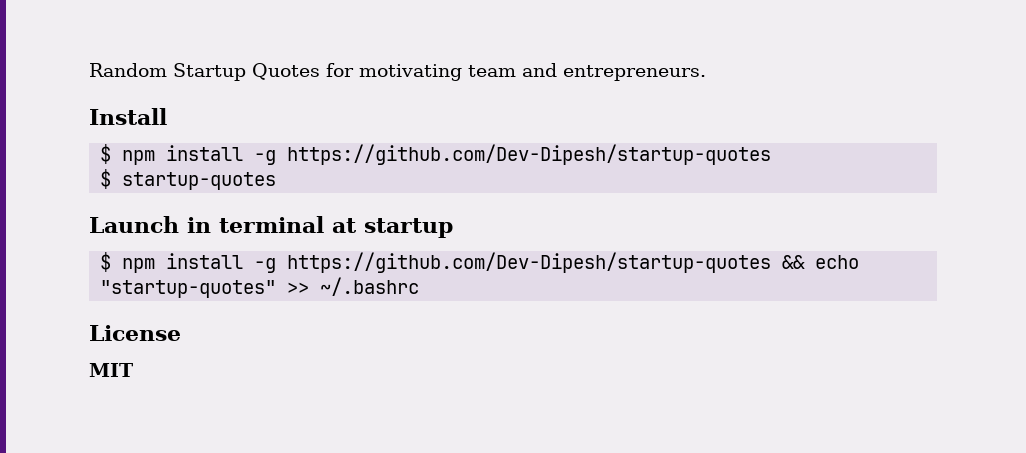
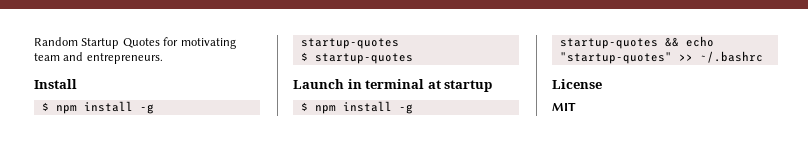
  Install
- $ npm install -g https://github.com/Dev-Dipesh/startup-quotes
+ $ npm install -g startup-quotes
- $ npm install -g https://github.com/Dev-Dipesh/startup-quotes && echo "startup-quotes" >> ~/.bashrc
+ $ npm install -g startup-quotes && echo "startup-quotes" >> ~/.bashrc

